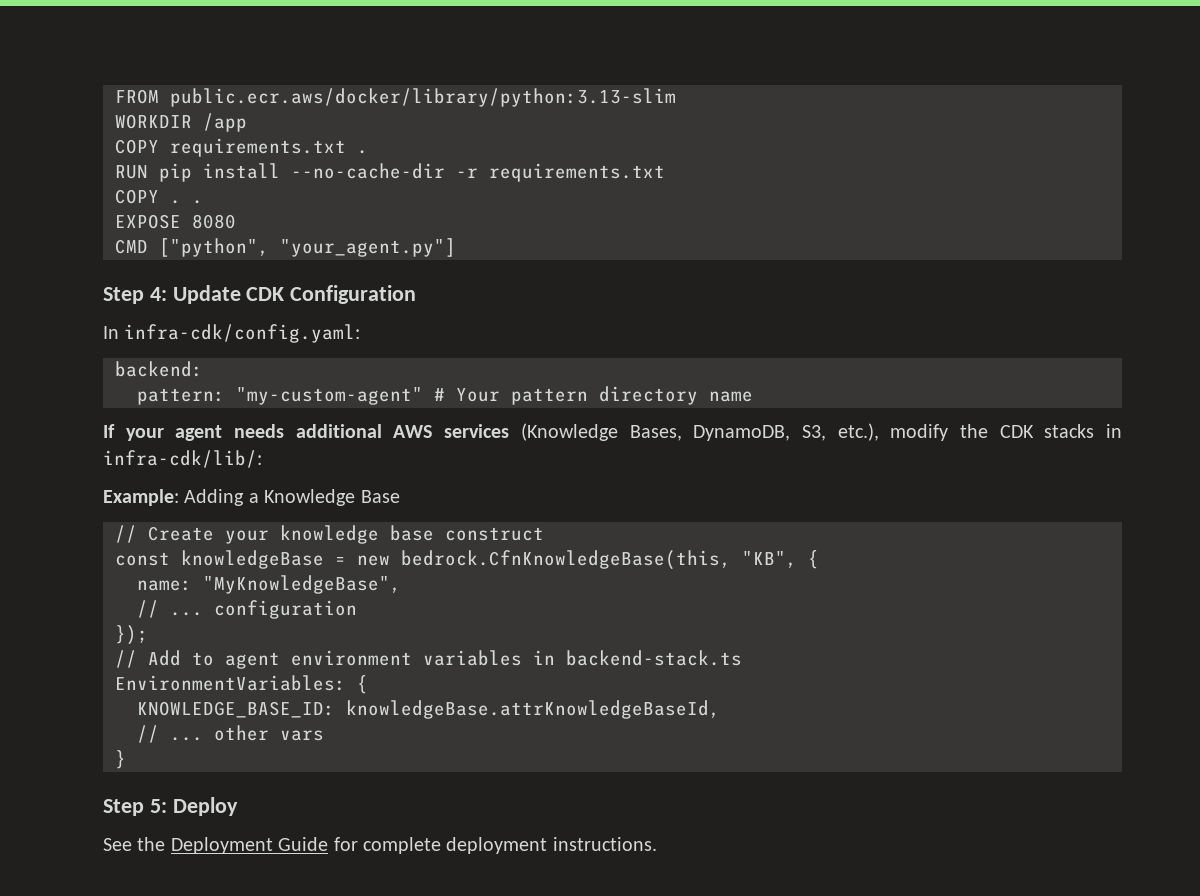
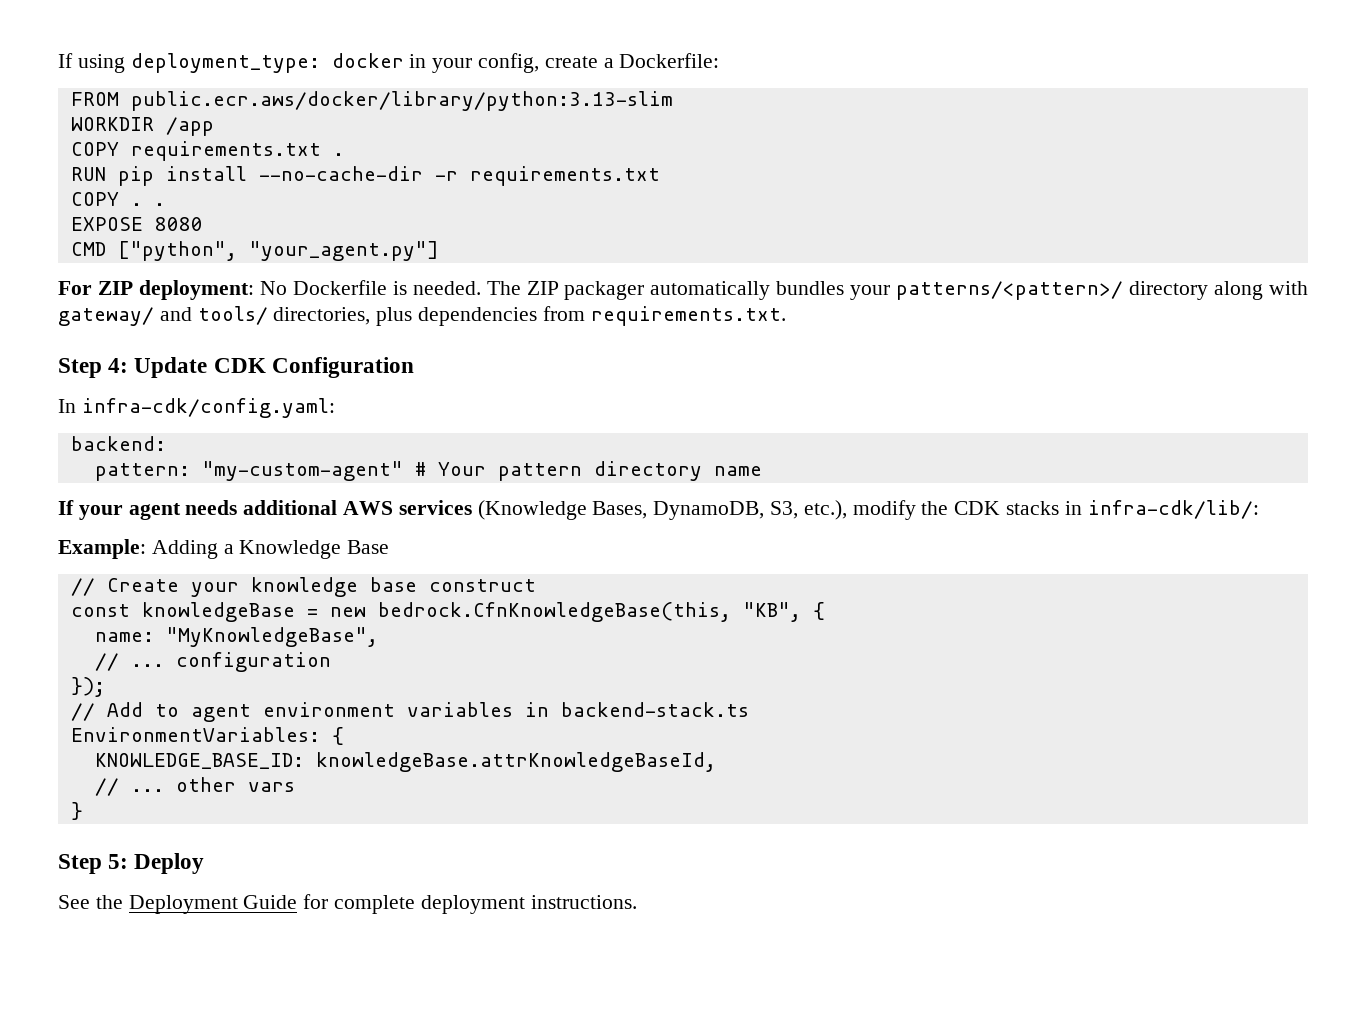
+ If using deployment_type: docker in your config, create a Dockerfile:
+ For ZIP deployment: No Dockerfile is needed. The ZIP packager automatically bundles your patterns/<pattern>/ directory along with gateway/ and tools/ directories, plus dependencies from requirements.txt.

